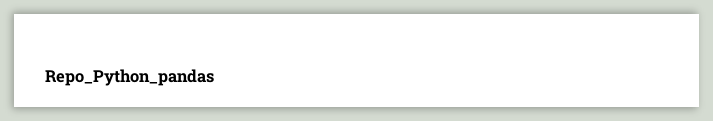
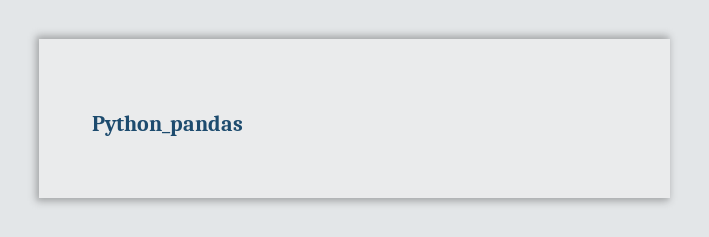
- Repo_Python_pandas
+ Python_pandas

